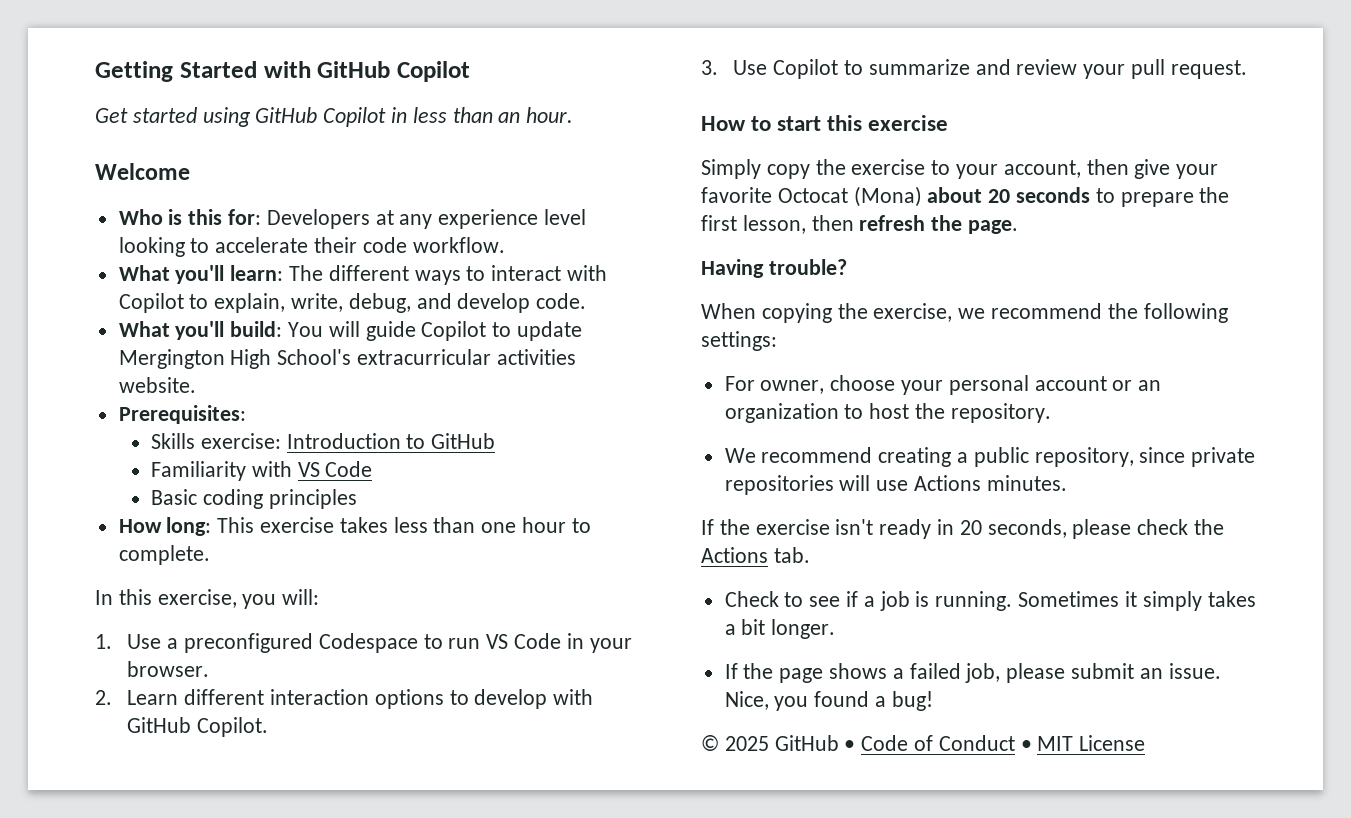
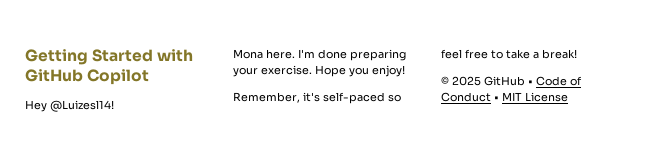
- Get started using GitHub Copilot in less than an hour.
- Welcome
- Who is this for: Developers at any experience level looking to accelerate their code workflow.
- What you'll learn: The different ways to interact with Copilot to explain, write, debug, and develop code.
- What you'll build: You will guide Copilot to update Mergington High School's extracurricular activities website.
- Prerequisites:
- Skills exercise: Introduction to GitHub
- Familiarity with VS Code
- Basic coding principles
- How long: This exercise takes less than one hour to complete.
- In this exercise, you will:
- 1. Use a preconfigured Codespace to run VS Code in your browser.
- 2. Learn different interaction options to develop with GitHub Copilot.
- 3. Use Copilot to summarize and review your pull request.
- How to start this exercise
- Simply copy the exercise to your account, then give your favorite Octocat (Mona) about 20 seconds to prepare the first lesson, then refresh the page.
- Having trouble?
- When copying the exercise, we recommend the following settings:
- For owner, choose your personal account or an organization to host the repository.
- We recommend creating a public repository, since private repositories will use Actions minutes.
- If the exercise isn't ready in 20 seconds, please check the Actions tab.
- Check to see if a job is running. Sometimes it simply takes a bit longer.
- If the page shows a failed job, please submit an issue. Nice, you found a bug!
+ Hey @Luizesl14!
+ Mona here. I'm done preparing your exercise. Hope you enjoy!
+ Remember, it's self-paced so feel free to take a break!

